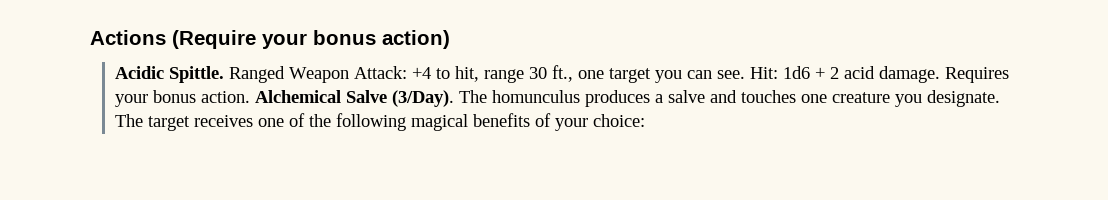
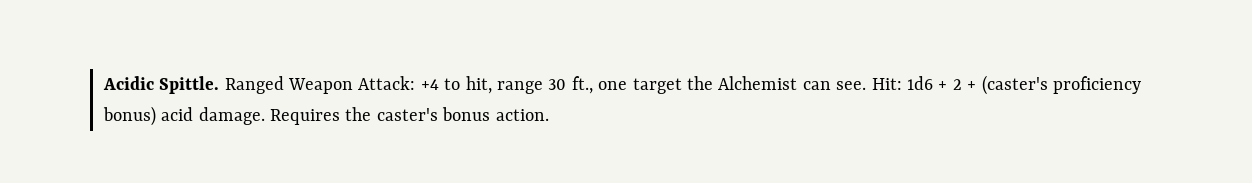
- Actions (Require your bonus action)
- Ranged Weapon Attack: +4 to hit, range 30 ft., one target you can see.
+ Ranged Weapon Attack: +4 to hit, range 30 ft., one target the Alchemist can see.
- Hit: 1d6 + 2 acid damage. Requires your bonus action. Alchemical Salve (3/Day). The homunculus produces a salve and touches one creature you designate. The target receives one of the following magical benefits of your choice:
+ Hit: 1d6 + 2 + (caster's proficiency bonus) acid damage. Requires the caster's bonus action.

